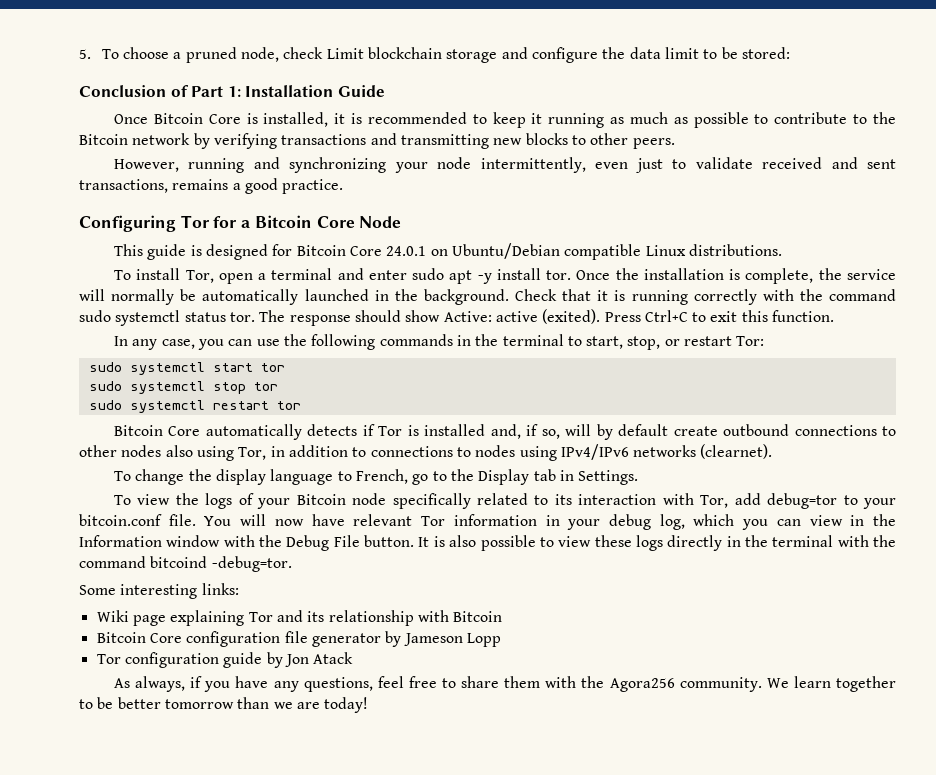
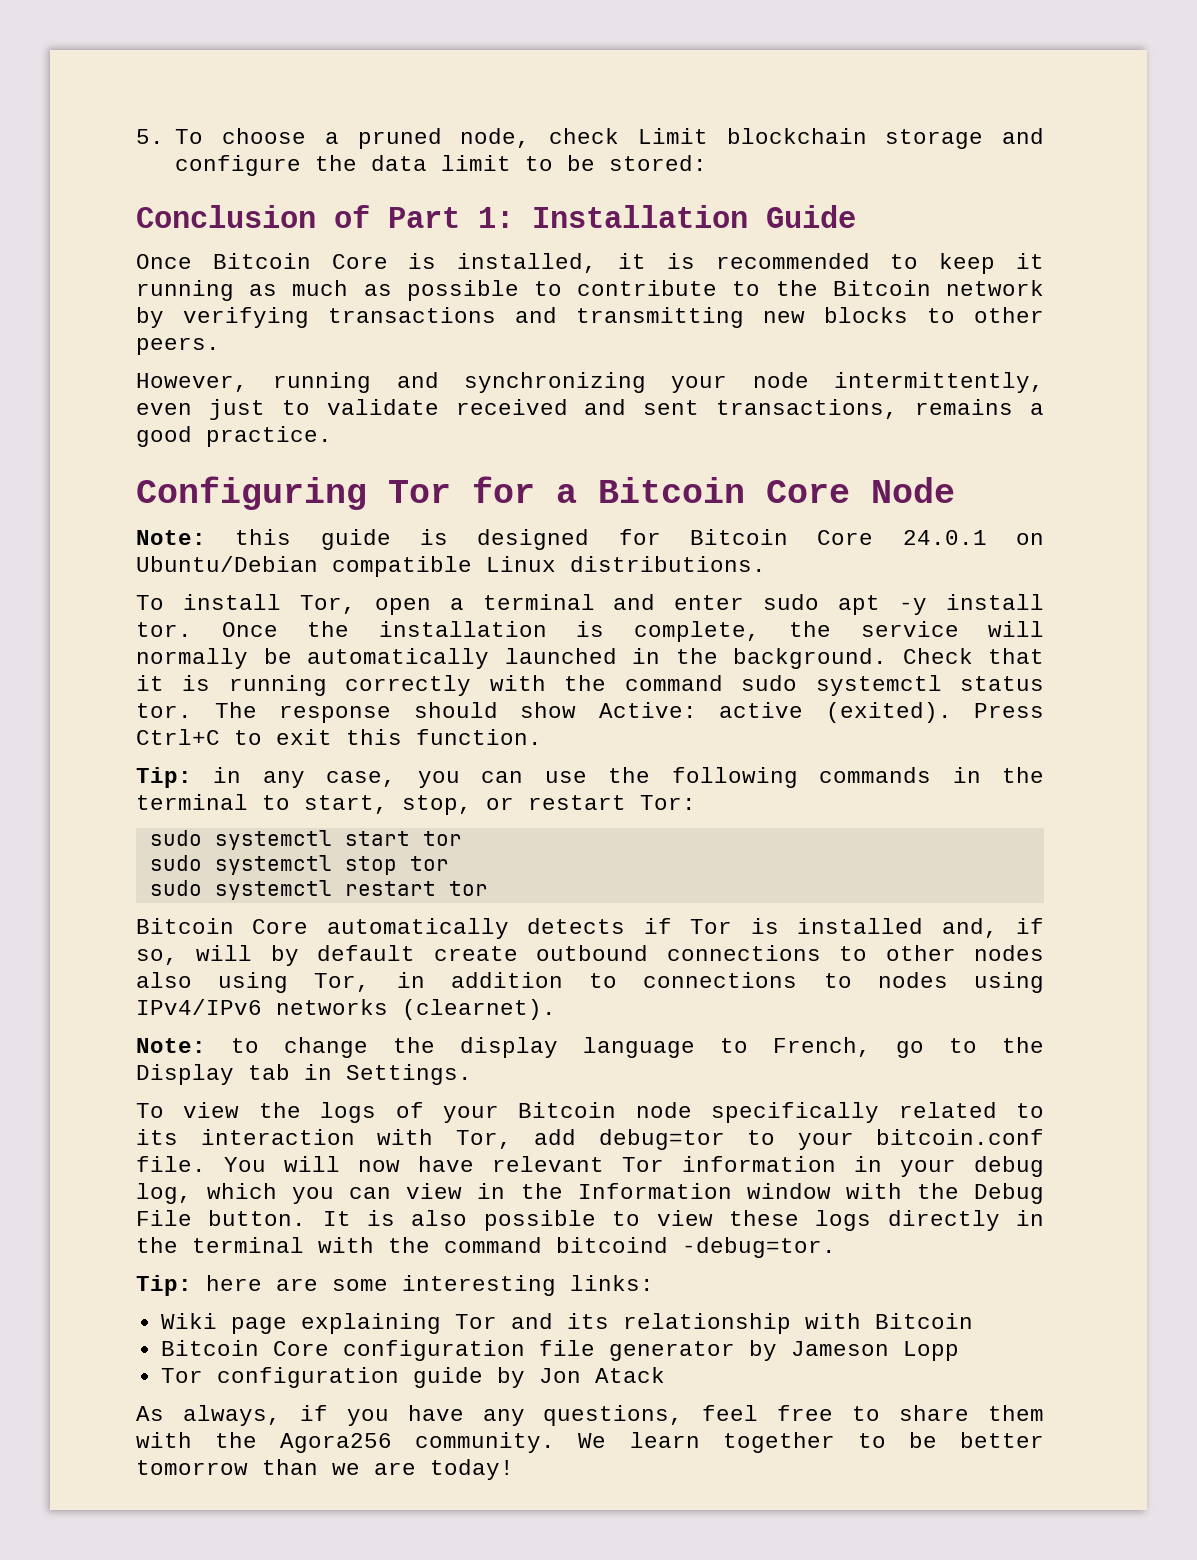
- This guide is designed for Bitcoin Core 24.0.1 on Ubuntu/Debian compatible Linux distributions.
+ Note: this guide is designed for Bitcoin Core 24.0.1 on Ubuntu/Debian compatible Linux distributions.
- In any case, you can use the following commands in the terminal to start, stop, or restart Tor:
+ Tip: in any case, you can use the following commands in the terminal to start, stop, or restart Tor:
- To change the display language to French, go to the Display tab in Settings.
+ Note: to change the display language to French, go to the Display tab in Settings.
- Some interesting links:
+ Tip: here are some interesting links:

